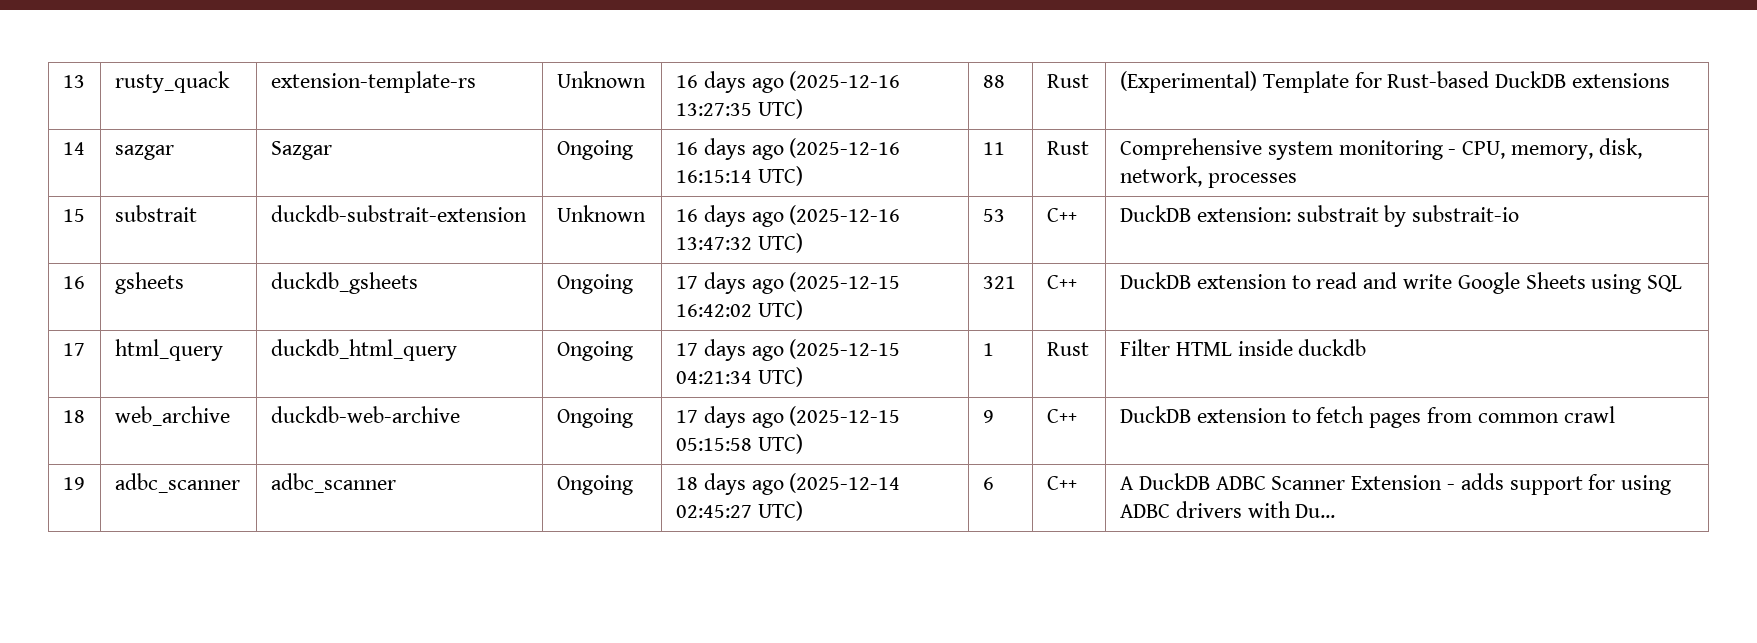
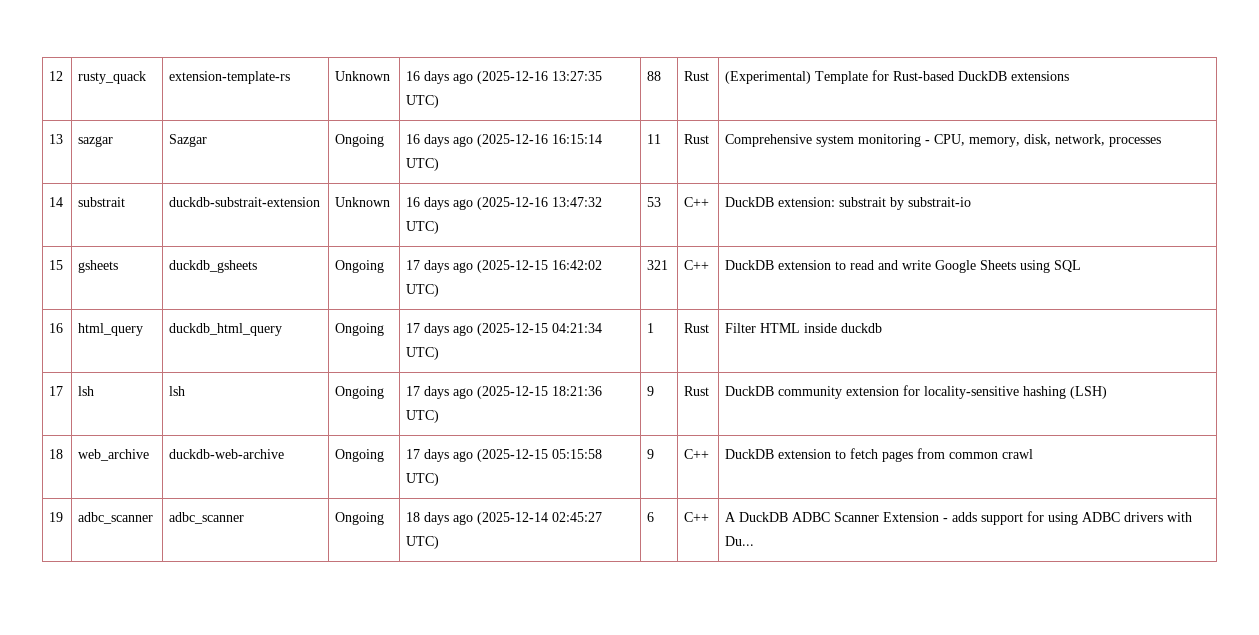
- 13 | rusty_quack | extension-template-rs | Unknown | 16 days ago (2025-12-16 13:27:35 UTC) | 88 | Rust | (Experimental) Template for Rust-based DuckDB extensions
+ 12 | rusty_quack | extension-template-rs | Unknown | 16 days ago (2025-12-16 13:27:35 UTC) | 88 | Rust | (Experimental) Template for Rust-based DuckDB extensions
- 14 | sazgar | Sazgar | Ongoing | 16 days ago (2025-12-16 16:15:14 UTC) | 11 | Rust | Comprehensive system monitoring - CPU, memory, disk, network, processes
+ 13 | sazgar | Sazgar | Ongoing | 16 days ago (2025-12-16 16:15:14 UTC) | 11 | Rust | Comprehensive system monitoring - CPU, memory, disk, network, processes
- 15 | substrait | duckdb-substrait-extension | Unknown | 16 days ago (2025-12-16 13:47:32 UTC) | 53 | C++ | DuckDB extension: substrait by substrait-io
+ 14 | substrait | duckdb-substrait-extension | Unknown | 16 days ago (2025-12-16 13:47:32 UTC) | 53 | C++ | DuckDB extension: substrait by substrait-io
- 16 | gsheets | duckdb_gsheets | Ongoing | 17 days ago (2025-12-15 16:42:02 UTC) | 321 | C++ | DuckDB extension to read and write Google Sheets using SQL
+ 15 | gsheets | duckdb_gsheets | Ongoing | 17 days ago (2025-12-15 16:42:02 UTC) | 321 | C++ | DuckDB extension to read and write Google Sheets using SQL
- 17 | html_query | duckdb_html_query | Ongoing | 17 days ago (2025-12-15 04:21:34 UTC) | 1 | Rust | Filter HTML inside duckdb
+ 16 | html_query | duckdb_html_query | Ongoing | 17 days ago (2025-12-15 04:21:34 UTC) | 1 | Rust | Filter HTML inside duckdb
+ 17 | lsh | lsh | Ongoing | 17 days ago (2025-12-15 18:21:36 UTC) | 9 | Rust | DuckDB community extension for locality-sensitive hashing (LSH)

